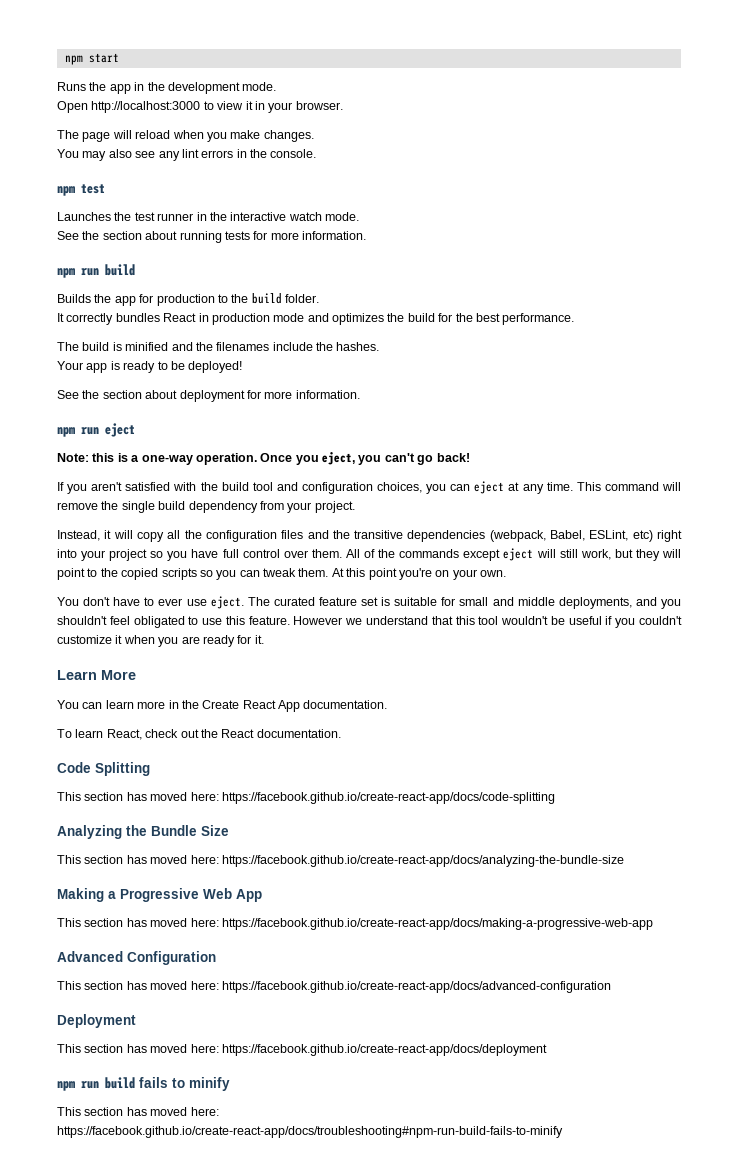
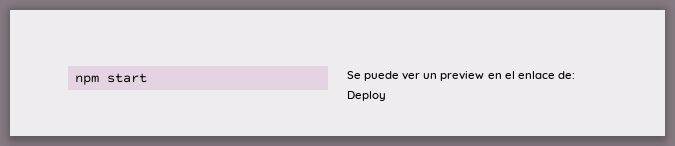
- Runs the app in the development mode.
- Open http://localhost:3000 to view it in your browser.
- The page will reload when you make changes.
- You may also see any lint errors in the console.
- npm test
- Launches the test runner in the interactive watch mode.
- See the section about running tests for more information.
- npm run build
- Builds the app for production to the build folder.
- It correctly bundles React in production mode and optimizes the build for the best performance.
- The build is minified and the filenames include the hashes.
- Your app is ready to be deployed!
- See the section about deployment for more information.
- npm run eject
- Note: this is a one-way operation. Once you eject, you can't go back!
- If you aren't satisfied with the build tool and configuration choices, you can eject at any time. This command will remove the single build dependency from your project.
- Instead, it will copy all the configuration files and the transitive dependencies (webpack, Babel, ESLint, etc) right into your project so you have full control over them. All of the commands except eject will still work, but they will point to the copied scripts so you can tweak them. At this point you're on your own.
- You don't have to ever use eject. The curated feature set is suitable for small and middle deployments, and you shouldn't feel obligated to use this feature. However we understand that this tool wouldn't be useful if you couldn't customize it when you are ready for it.
- Learn More
- You can learn more in the Create React App documentation.
- To learn React, check out the React documentation.
- Code Splitting
- This section has moved here: https://facebook.github.io/create-react-app/docs/code-splitting
- Analyzing the Bundle Size
- This section has moved here: https://facebook.github.io/create-react-app/docs/analyzing-the-bundle-size
- Making a Progressive Web App
- This section has moved here: https://facebook.github.io/create-react-app/docs/making-a-progressive-web-app
- Advanced Configuration
- This section has moved here: https://facebook.github.io/create-react-app/docs/advanced-configuration
- Deployment
- This section has moved here: https://facebook.github.io/create-react-app/docs/deployment
- npm run build fails to minify
- This section has moved here: https://facebook.github.io/create-react-app/docs/troubleshooting#npm-run-build-fails-to-minify
+ Se puede ver un preview en el enlace de: Deploy

